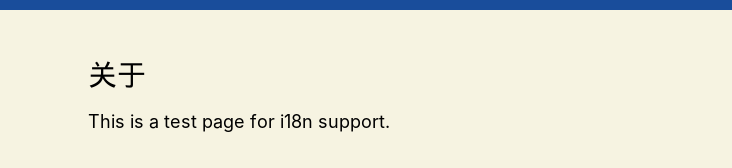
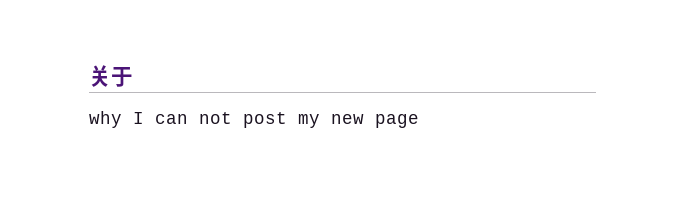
- This is a test page for i18n support.
+ why I can not post my new page

